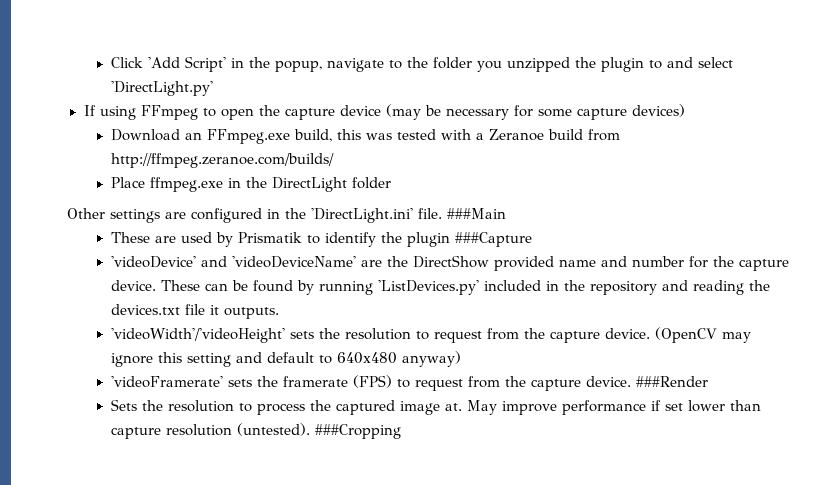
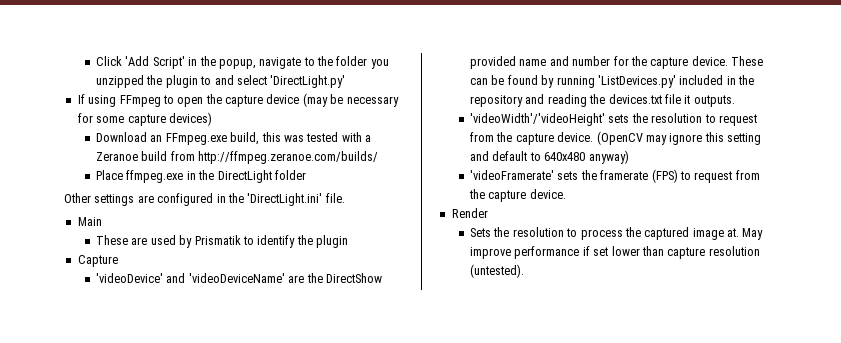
- Other settings are configured in the 'DirectLight.ini' file. ###Main
+ Other settings are configured in the 'DirectLight.ini' file.
+ Main
- These are used by Prismatik to identify the plugin ###Capture
+ These are used by Prismatik to identify the plugin
+ Capture
- 'videoFramerate' sets the framerate (FPS) to request from the capture device. ###Render
+ 'videoFramerate' sets the framerate (FPS) to request from the capture device.
+ Render
- ###Cropping

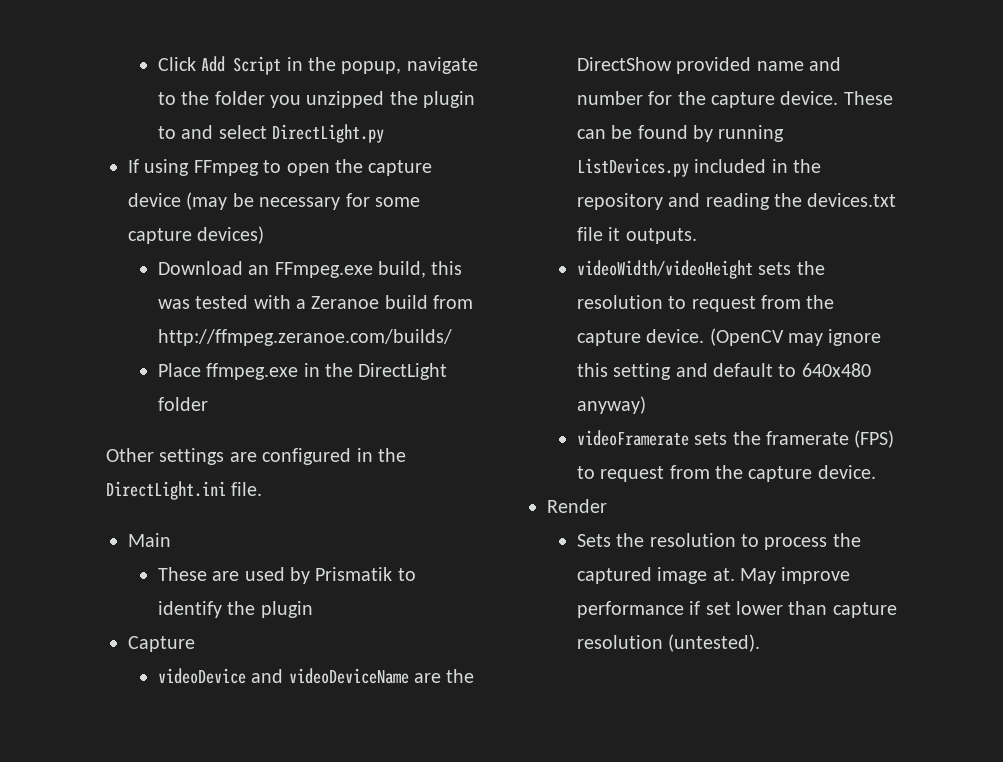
- Click 'Add Script' in the popup, navigate to the folder you unzipped the plugin to and select 'DirectLight.py'
+ Click Add Script in the popup, navigate to the folder you unzipped the plugin to and select DirectLight.py
- Other settings are configured in the 'DirectLight.ini' file.
+ Other settings are configured in the DirectLight.ini file.
- 'videoDevice' and 'videoDeviceName' are the DirectShow provided name and number for the capture device.
+ videoDevice and videoDeviceName are the DirectShow provided name and number for the capture device.
- These can be found by running 'ListDevices.py' included in the repository and reading the devices.txt file it outputs.
+ These can be found by running ListDevices.py included in the repository and reading the devices.txt file it outputs.
- 'videoWidth'/'videoHeight' sets the resolution to request from the capture device.
+ videoWidth/videoHeight sets the resolution to request from the capture device.
- 'videoFramerate' sets the framerate (FPS) to request from the capture device.
+ videoFramerate sets the framerate (FPS) to request from the capture device.

